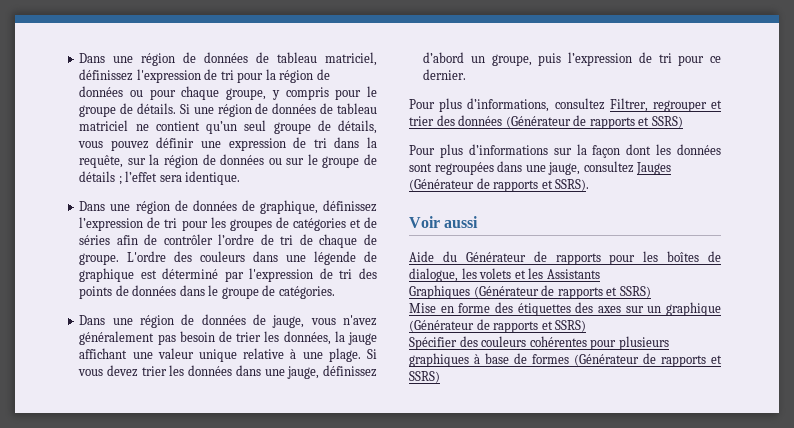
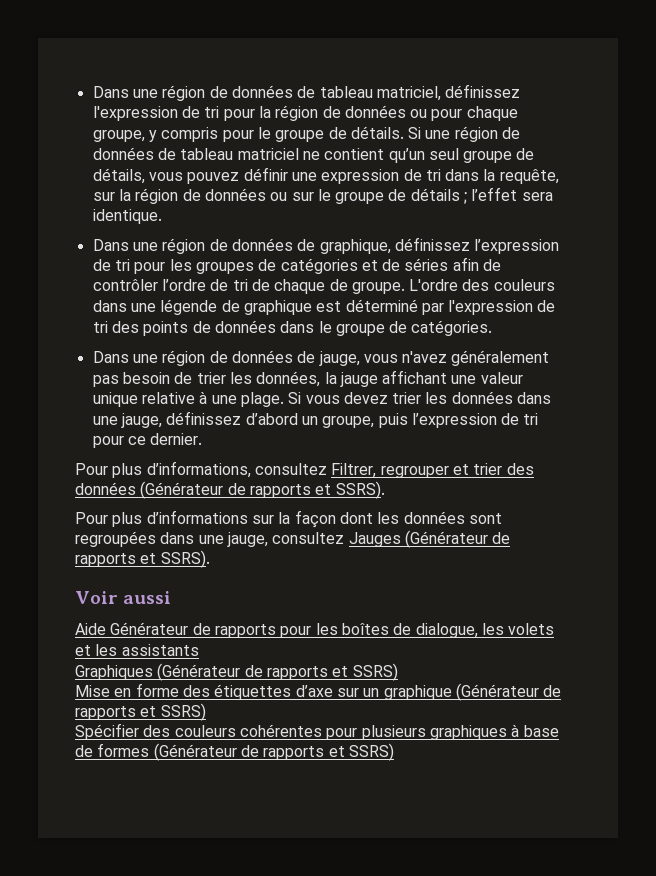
- Pour plus d’informations, consultez Filtrer, regrouper et trier des données (Générateur de rapports et SSRS)
+ Pour plus d’informations, consultez Filtrer, regrouper et trier des données (Générateur de rapports et SSRS).
- Aide du Générateur de rapports pour les boîtes de dialogue, les volets et les Assistants
+ Aide Générateur de rapports pour les boîtes de dialogue, les volets et les assistants
- Mise en forme des étiquettes des axes sur un graphique (Générateur de rapports et SSRS)
+ Mise en forme des étiquettes d’axe sur un graphique (Générateur de rapports et SSRS)

